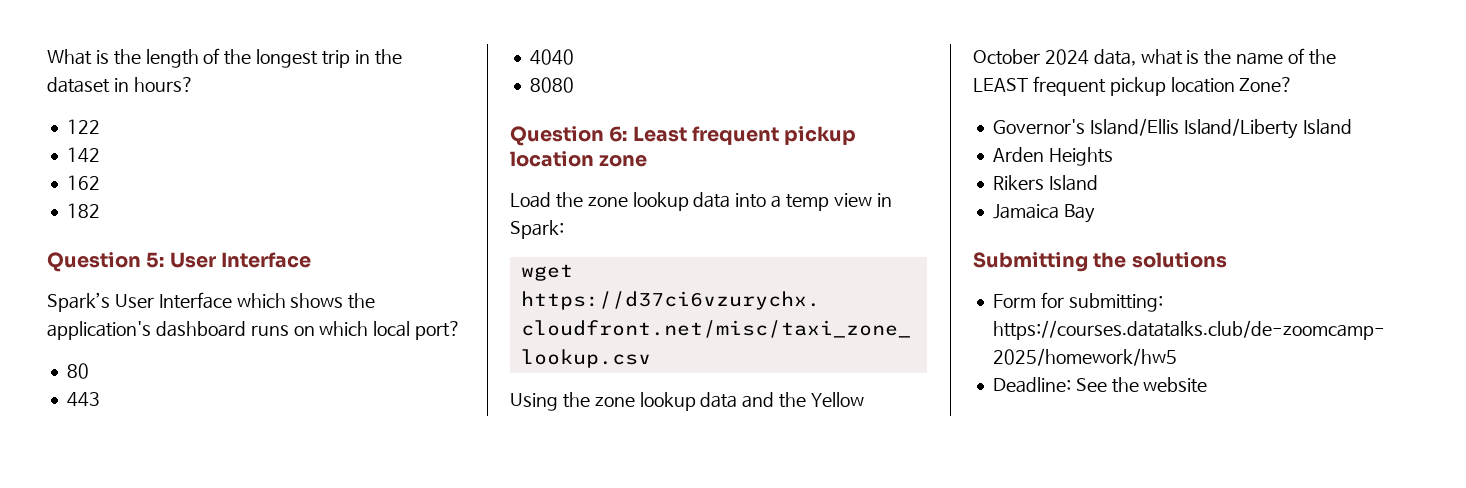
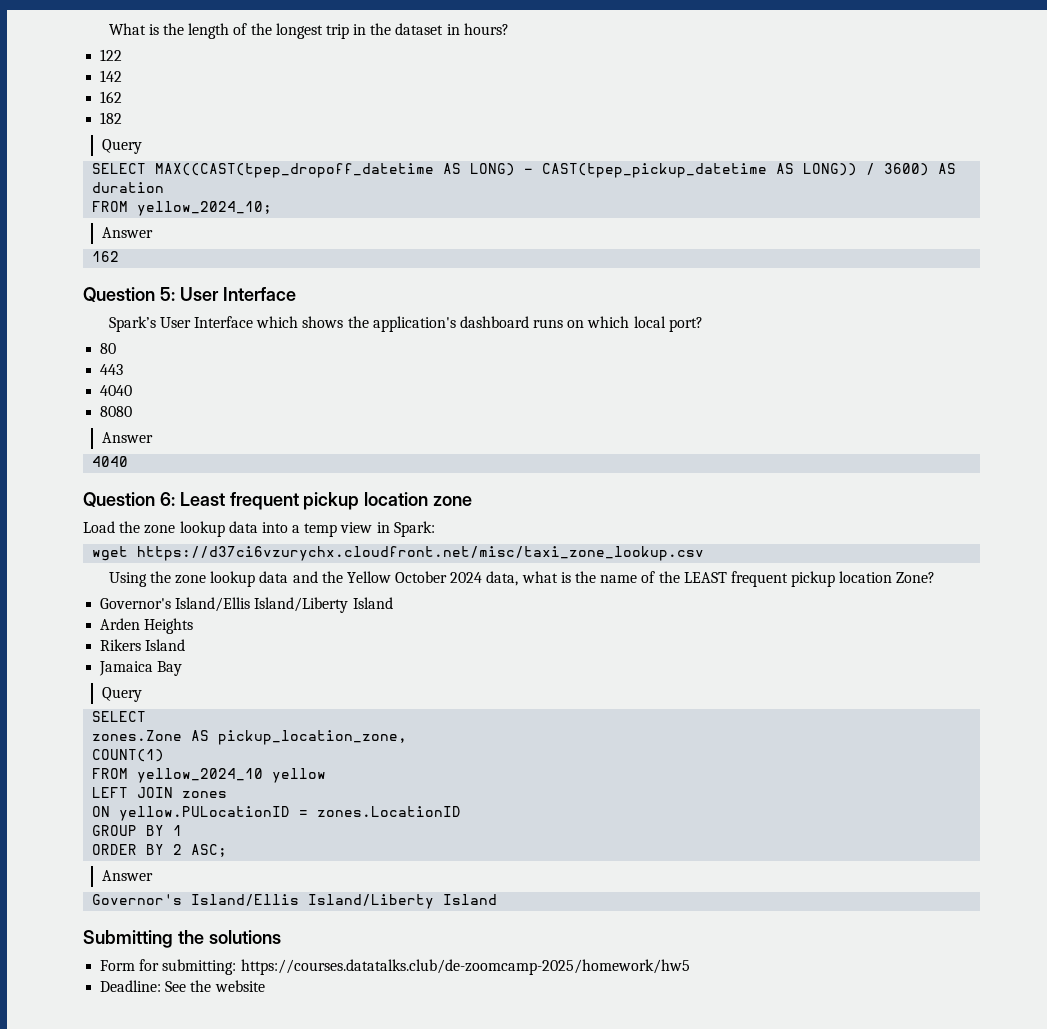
  182
+ Query
+ SELECT MAX((CAST(tpep_dropoff_datetime AS LONG) - CAST(tpep_pickup_datetime AS LONG)) / 3600) AS duration
+ FROM yellow_2024_10;
+ Answer
+ 162
  8080
+ Answer
+ 4040
  Jamaica Bay
+ Query
+ SELECT
+ zones.Zone AS pickup_location_zone,
+ COUNT(1)
+ FROM yellow_2024_10 yellow
+ LEFT JOIN zones
+ ON yellow.PULocationID = zones.LocationID
+ GROUP BY 1
+ ORDER BY 2 ASC;
+ Answer
+ Governor's Island/Ellis Island/Liberty Island

